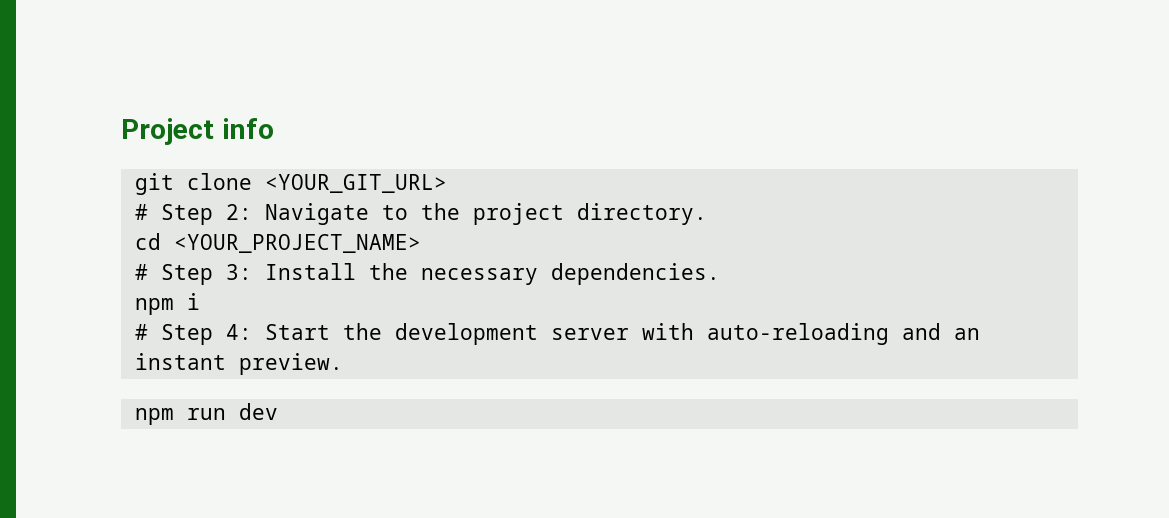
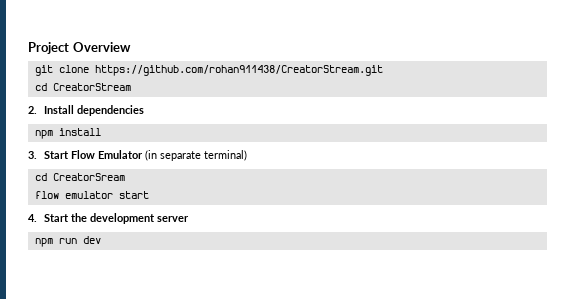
- Project info
+ Project Overview
- git clone <YOUR_GIT_URL>
- # Step 2: Navigate to the project directory.
- cd <YOUR_PROJECT_NAME>
- # Step 3: Install the necessary dependencies.
- npm i
- # Step 4: Start the development server with auto-reloading and an instant preview.
+ git clone https://github.com/rohan911438/CreatorStream.git
+ cd CreatorStream
+ 2. Install dependencies
+ npm install
+ 3. Start Flow Emulator (in separate terminal)
+ cd CreatorSream
+ flow emulator start
+ 4. Start the development server

